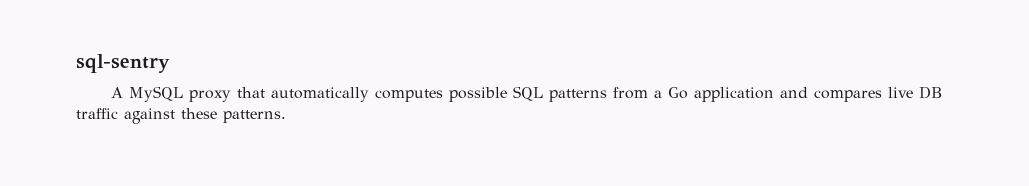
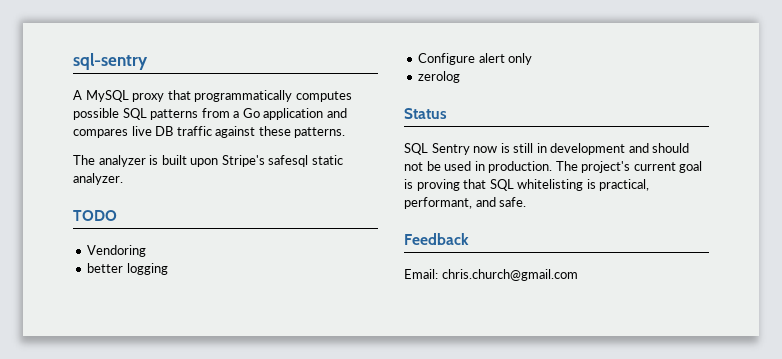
- A MySQL proxy that automatically computes possible SQL patterns from a Go application and compares live DB traffic against these patterns.
+ A MySQL proxy that programmatically computes possible SQL patterns from a Go application and compares live DB traffic against these patterns.
+ The analyzer is built upon Stripe's safesql static analyzer.
+ TODO
+ Vendoring
+ better logging
+ Configure alert only
+ zerolog
+ Status
+ SQL Sentry now is still in development and should not be used in production. The project's current goal is proving that SQL whitelisting is practical, performant, and safe.
+ Feedback
+ Email: chris.church@gmail.com

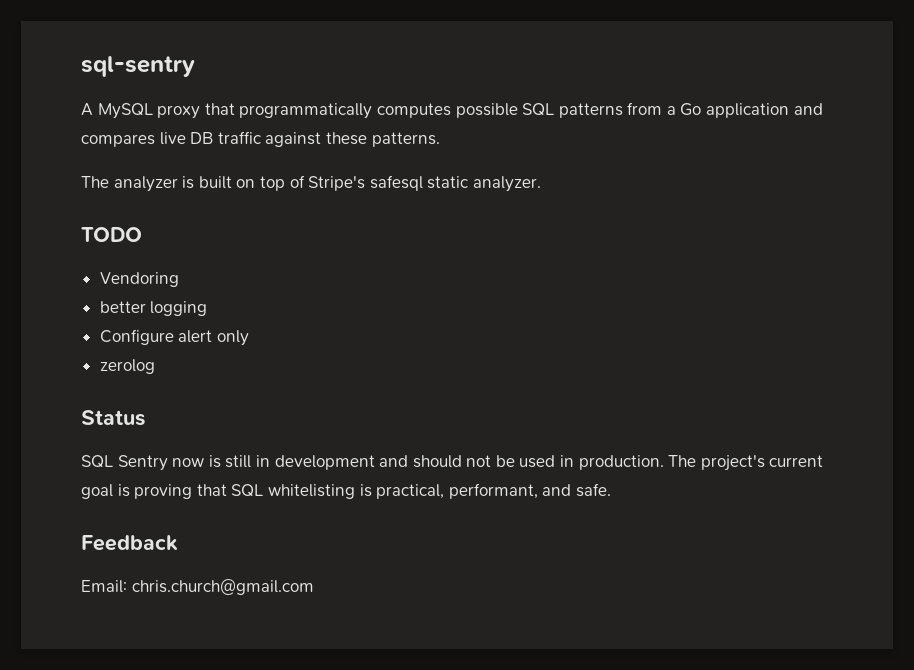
- The analyzer is built upon Stripe's safesql static analyzer.
+ The analyzer is built on top of Stripe's safesql static analyzer.

